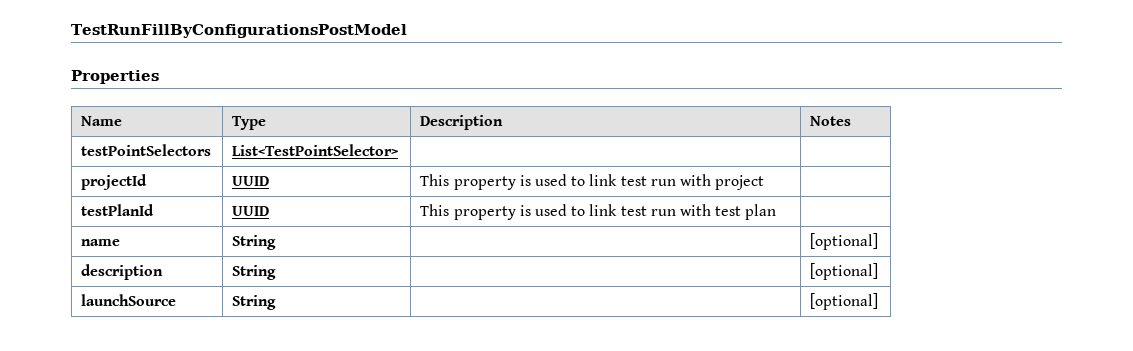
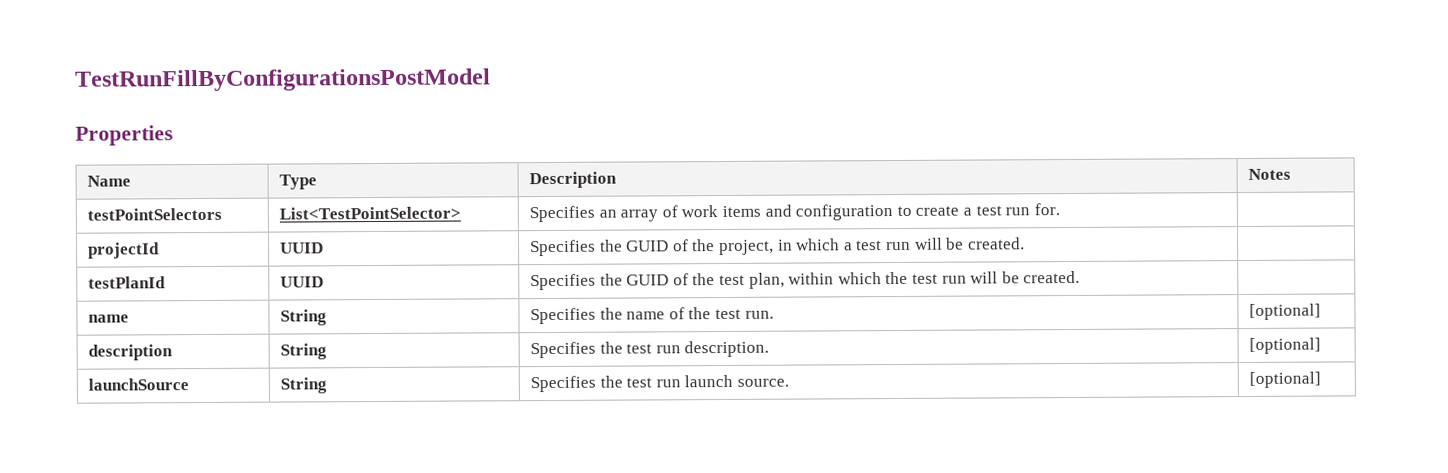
- testPointSelectors | List<TestPointSelector> | |
- projectId | UUID | This property is used to link test run with project |
- testPlanId | UUID | This property is used to link test run with test plan |
- name | String | | [optional]
- description | String | | [optional]
- launchSource | String | | [optional]
+ testPointSelectors | List<TestPointSelector> | Specifies an array of work items and configuration to create a test run for. |
+ projectId | UUID | Specifies the GUID of the project, in which a test run will be created. |
+ testPlanId | UUID | Specifies the GUID of the test plan, within which the test run will be created. |
+ name | String | Specifies the name of the test run. | [optional]
+ description | String | Specifies the test run description. | [optional]
+ launchSource | String | Specifies the test run launch source. | [optional]

